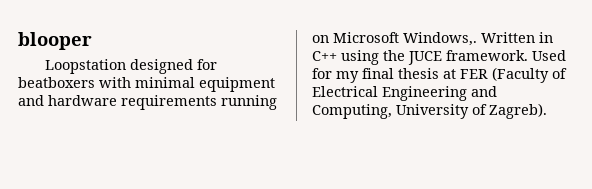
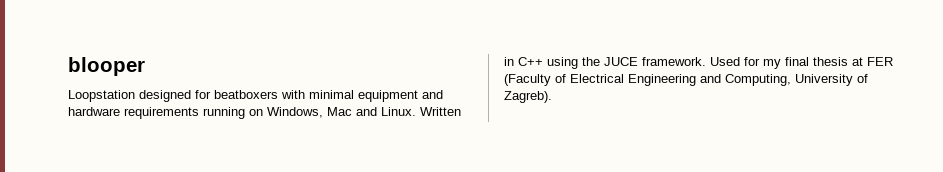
- Loopstation designed for beatboxers with minimal equipment and hardware requirements running on Microsoft Windows,.
+ Loopstation designed for beatboxers with minimal equipment and hardware requirements running on Windows, Mac and Linux.

